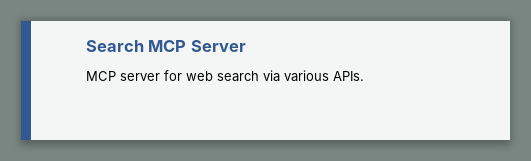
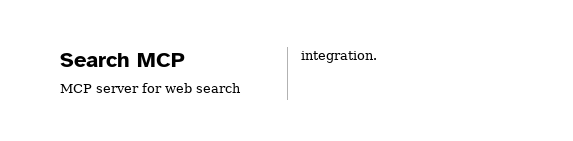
- Search MCP Server
+ Search MCP
- MCP server for web search via various APIs.
+ MCP server for web search integration.

